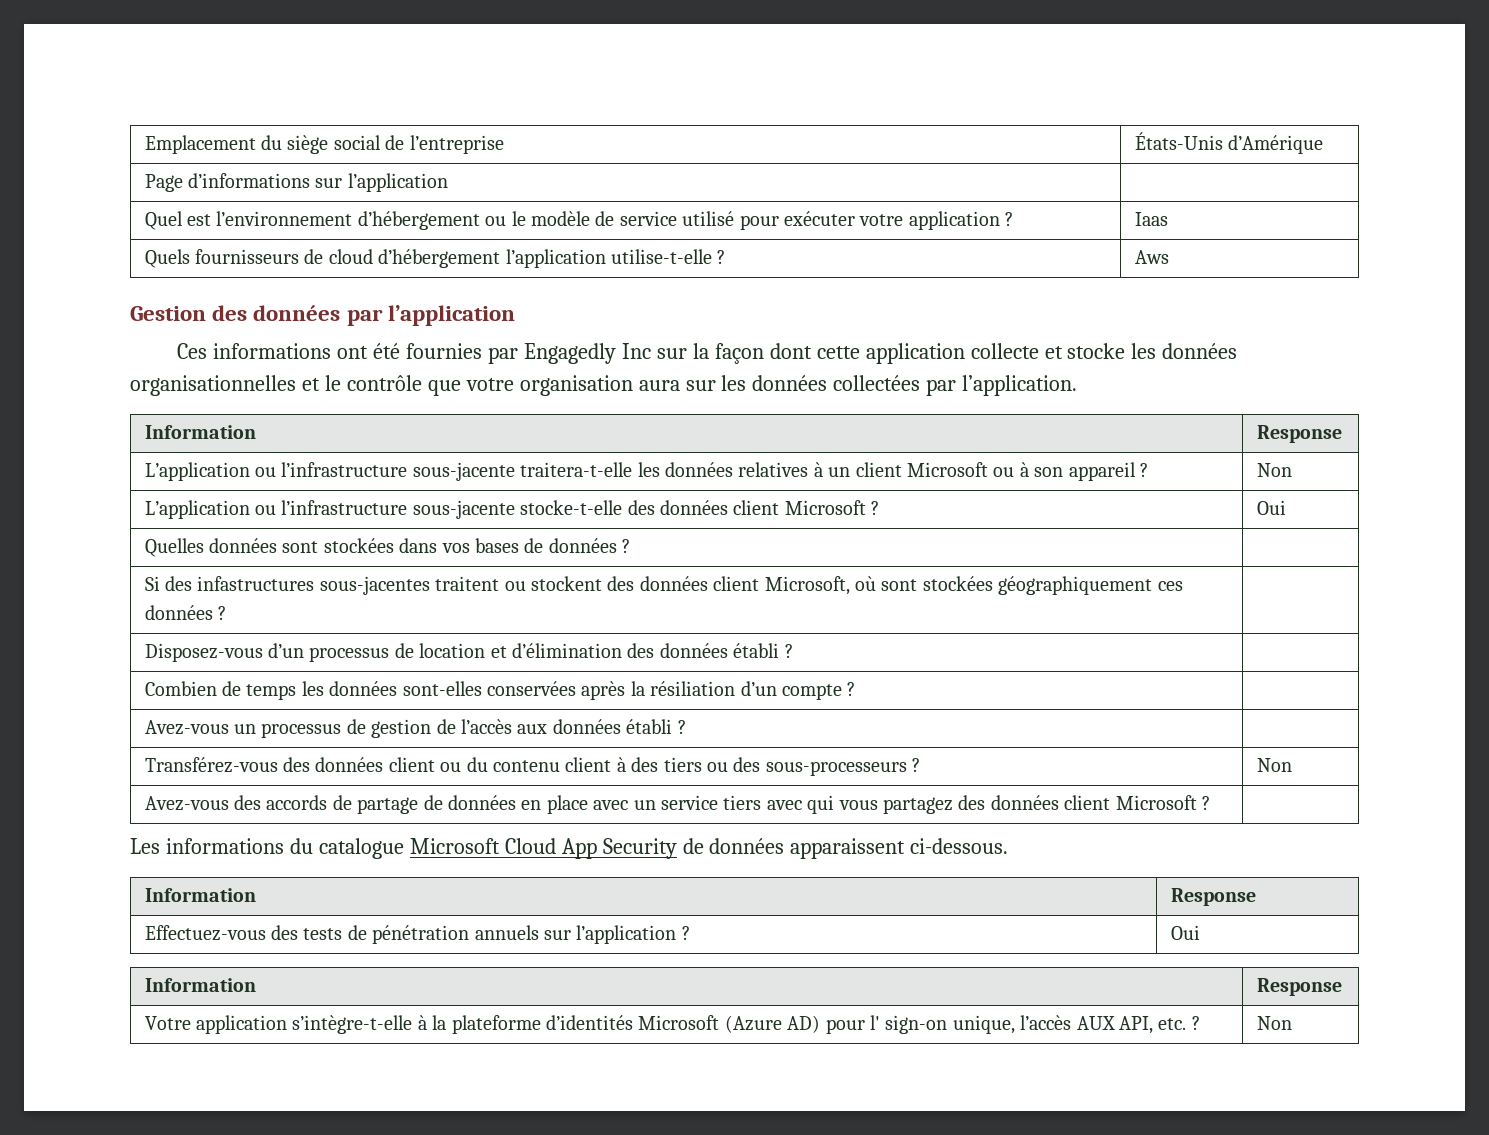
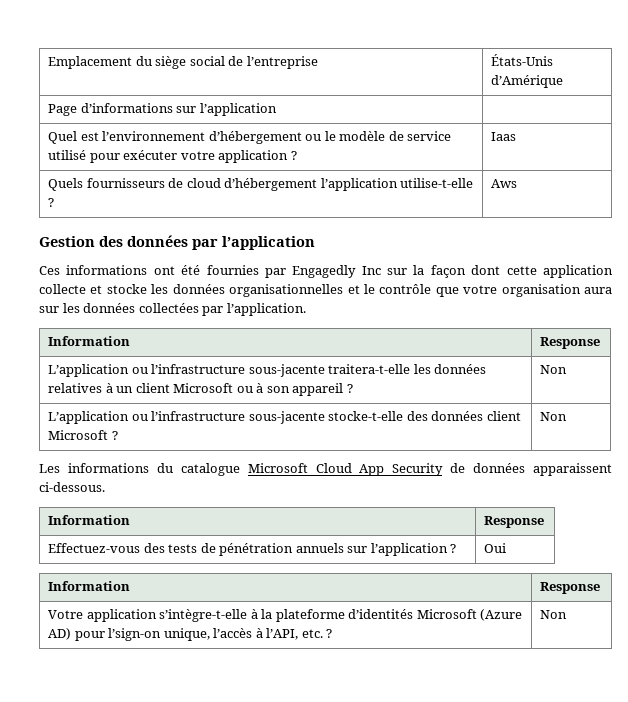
- L’application ou l’infrastructure sous-jacente stocke-t-elle des données client Microsoft ? | Oui
- Quelles données sont stockées dans vos bases de données ? |
- Si des infastructures sous-jacentes traitent ou stockent des données client Microsoft, où sont stockées géographiquement ces données ? |
- Disposez-vous d’un processus de location et d’élimination des données établi ? |
- Combien de temps les données sont-elles conservées après la résiliation d’un compte ? |
- Avez-vous un processus de gestion de l’accès aux données établi ? |
- Transférez-vous des données client ou du contenu client à des tiers ou des sous-processeurs ? | Non
- Avez-vous des accords de partage de données en place avec un service tiers avec qui vous partagez des données client Microsoft ? |
+ L’application ou l’infrastructure sous-jacente stocke-t-elle des données client Microsoft ? | Non
- Votre application s’intègre-t-elle à la plateforme d’identités Microsoft (Azure AD) pour l' sign-on unique, l’accès AUX API, etc. ? | Non
+ Votre application s’intègre-t-elle à la plateforme d’identités Microsoft (Azure AD) pour l’sign-on unique, l’accès à l’API, etc. ? | Non

